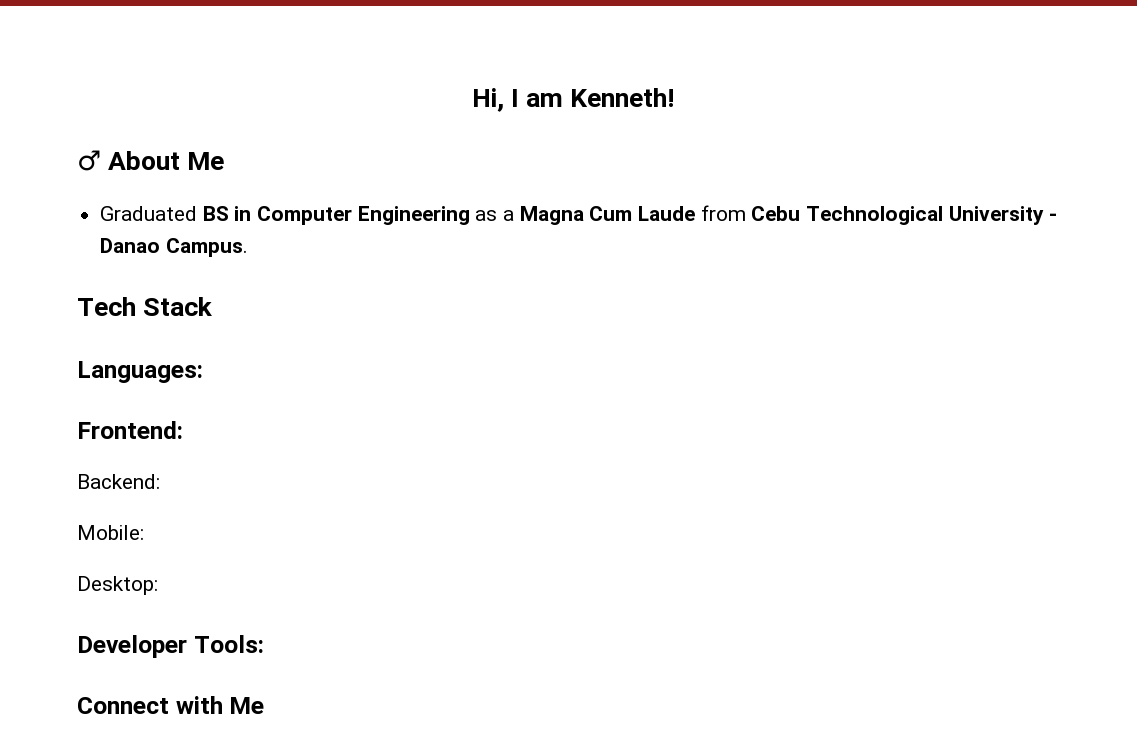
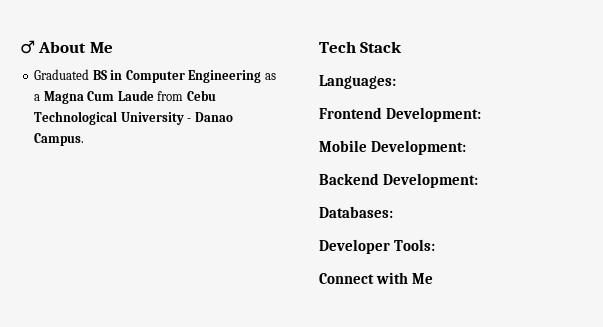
- Hi, I am Kenneth!
- Frontend:
- Backend:
- Mobile:
- Desktop:
+ Frontend Development:
+ Mobile Development:
+ Backend Development:
+ Databases:

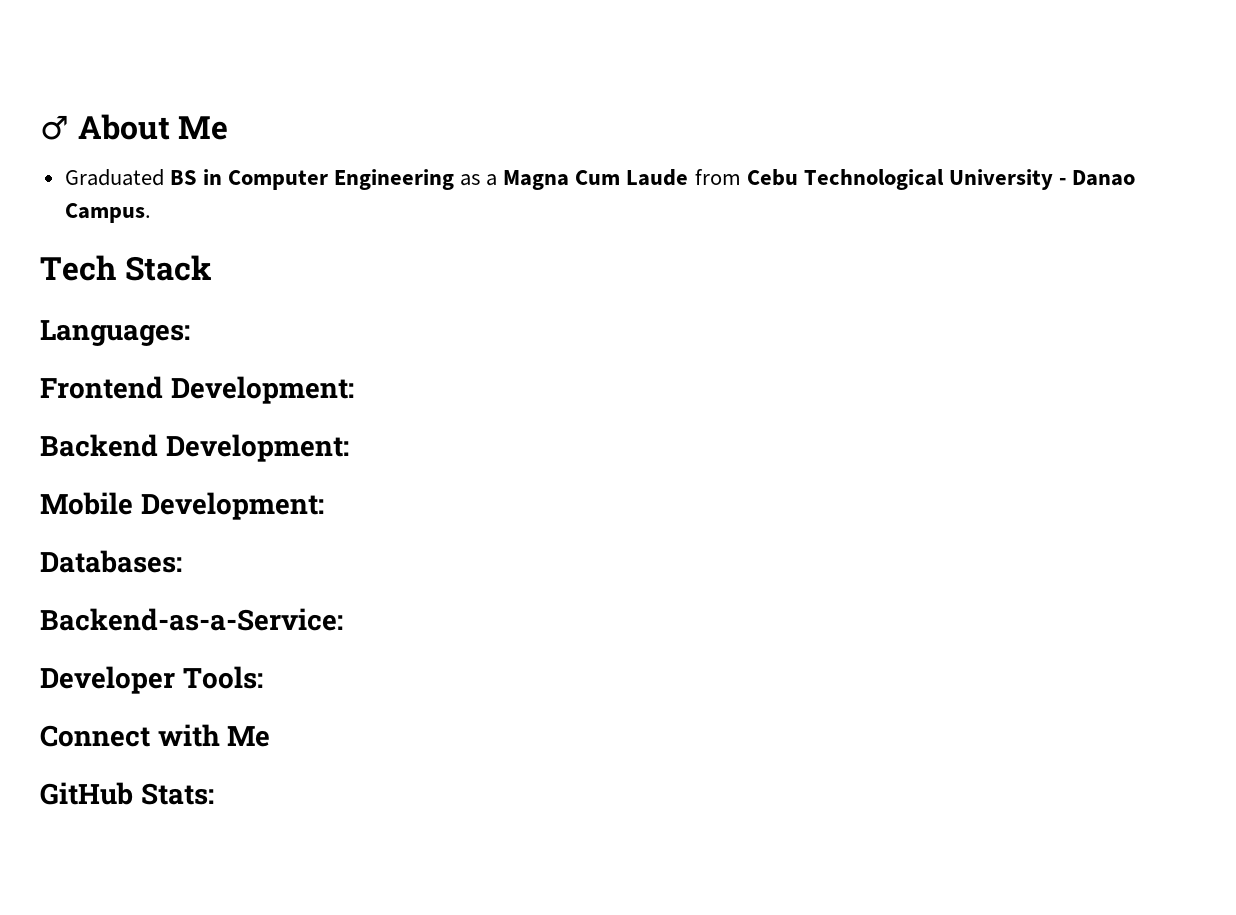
+ Backend Development:
- Backend Development:
  Databases:
+ Backend-as-a-Service:
+ GitHub Stats:

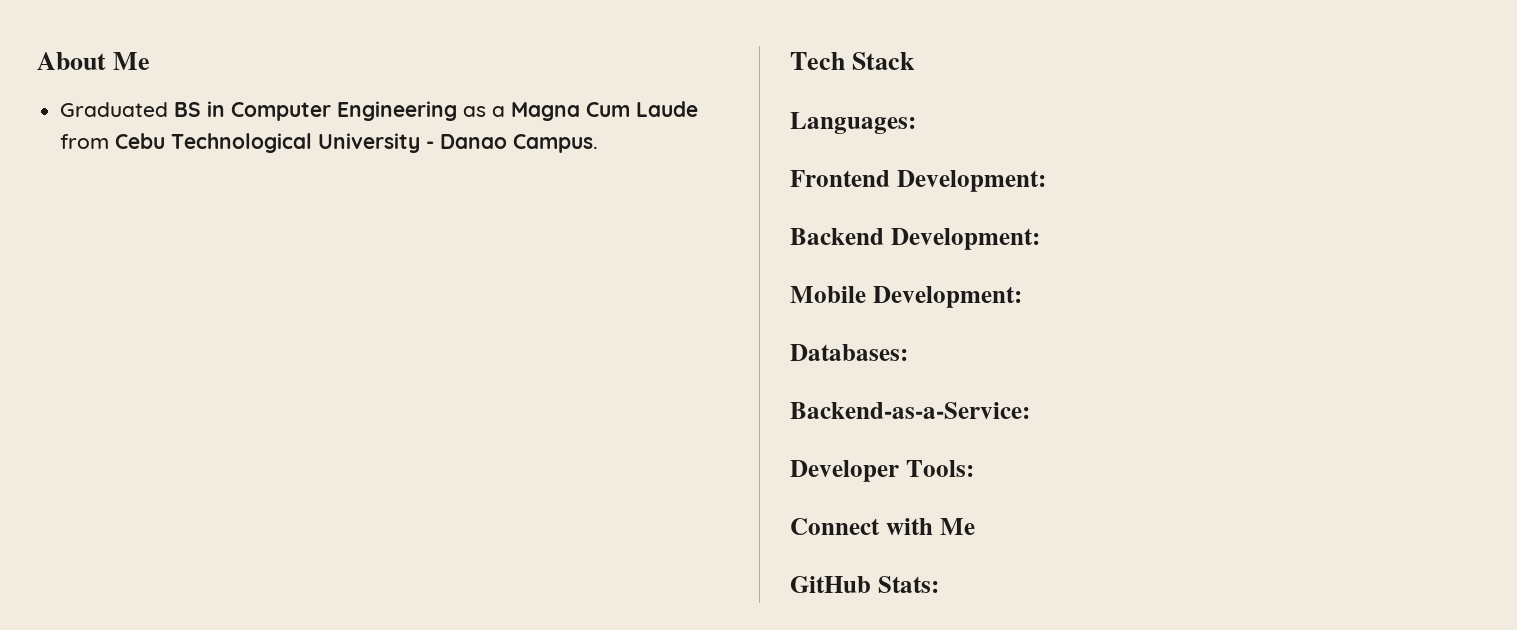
- ♂ About Me
+ About Me

